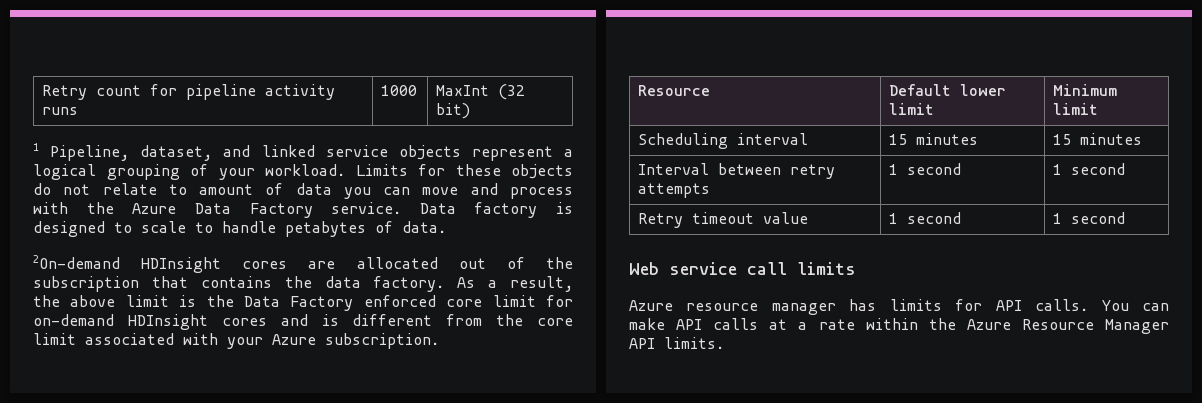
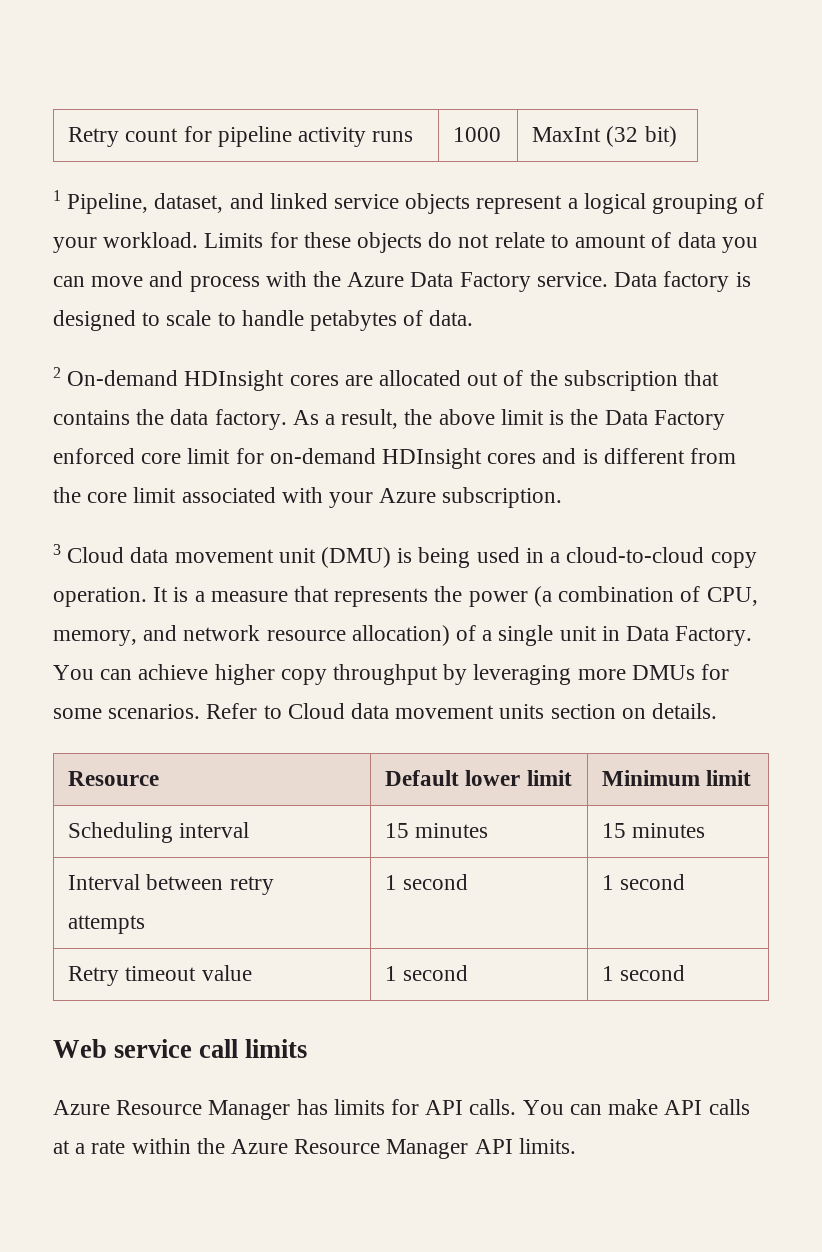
- 2On-demand HDInsight cores are allocated out of the subscription that contains the data factory.
+ 2 On-demand HDInsight cores are allocated out of the subscription that contains the data factory.
+ 3 Cloud data movement unit (DMU) is being used in a cloud-to-cloud copy operation. It is a measure that represents the power (a combination of CPU, memory, and network resource allocation) of a single unit in Data Factory. You can achieve higher copy throughput by leveraging more DMUs for some scenarios. Refer to Cloud data movement units section on details.
- Azure resource manager has limits for API calls.
+ Azure Resource Manager has limits for API calls.

